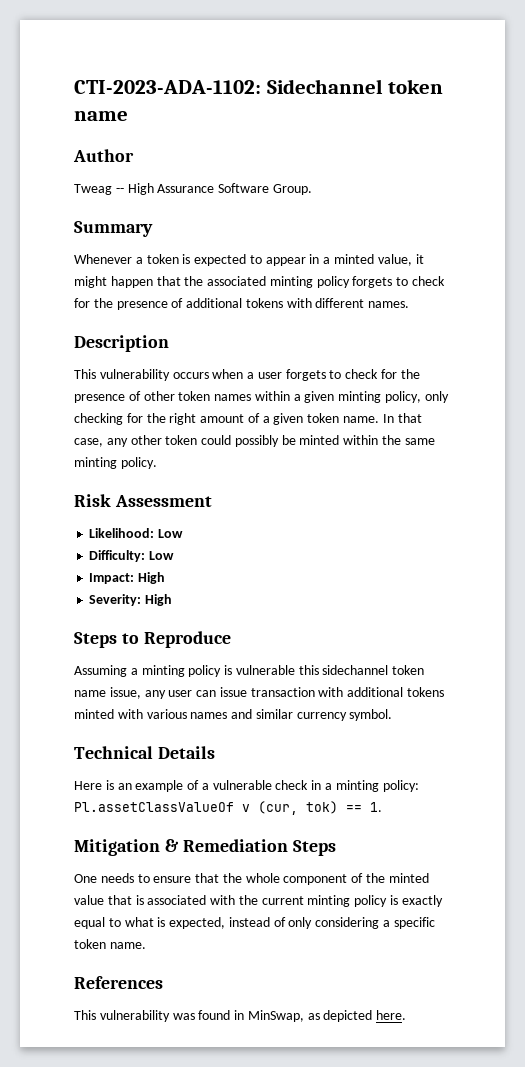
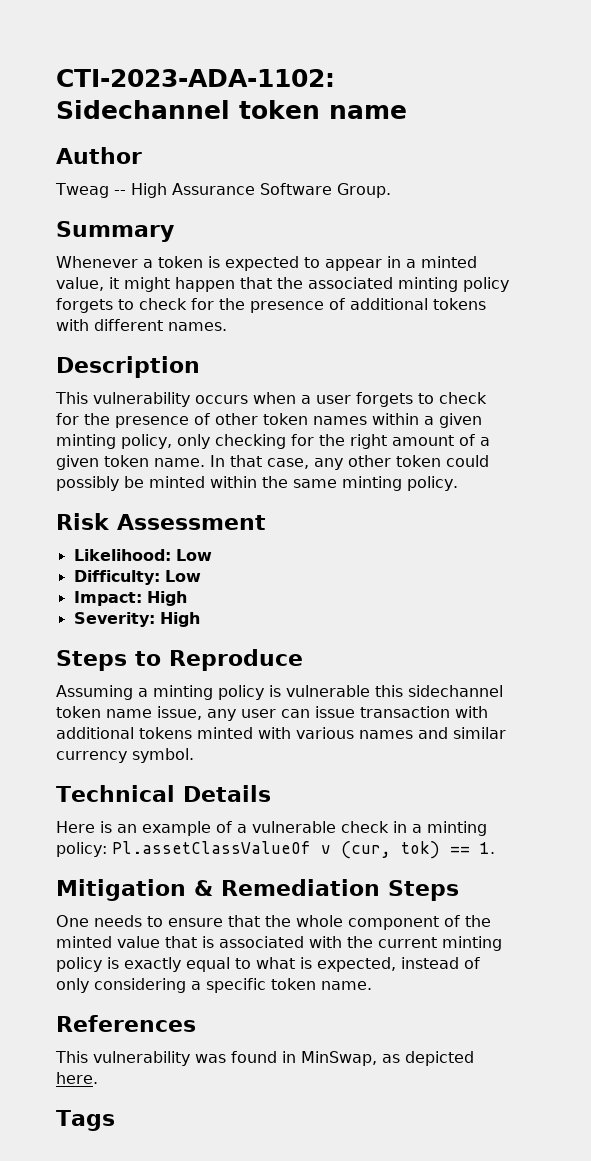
+ Tags

